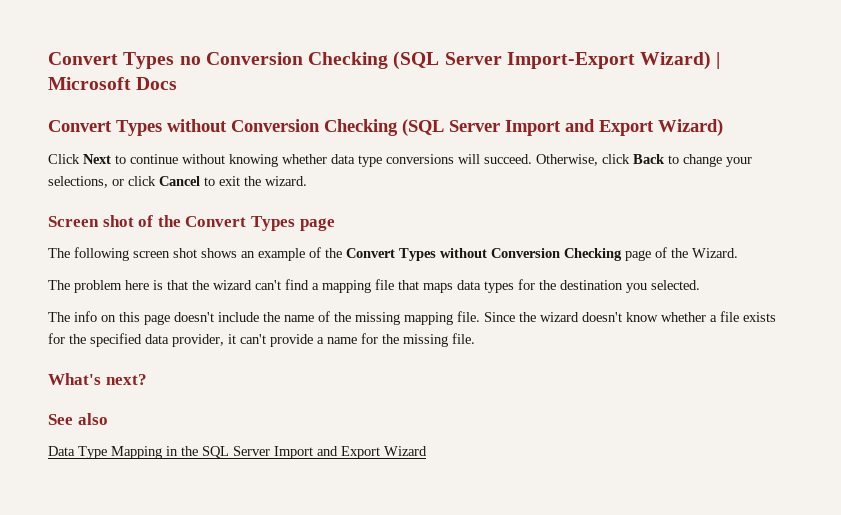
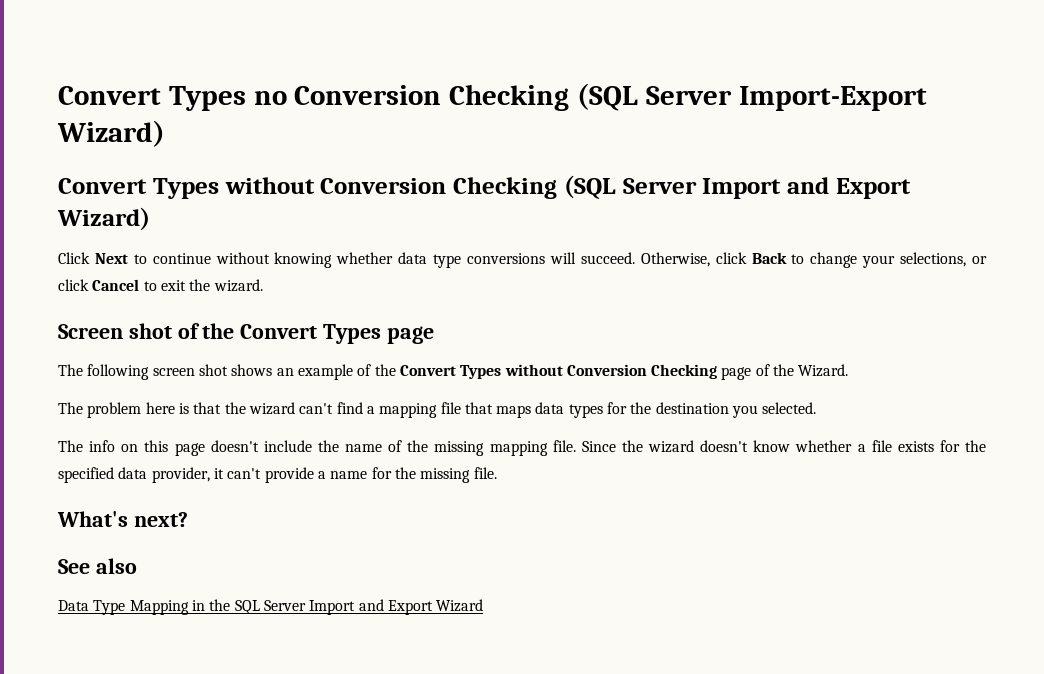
- Convert Types no Conversion Checking (SQL Server Import-Export Wizard) | Microsoft Docs
+ Convert Types no Conversion Checking (SQL Server Import-Export Wizard)

